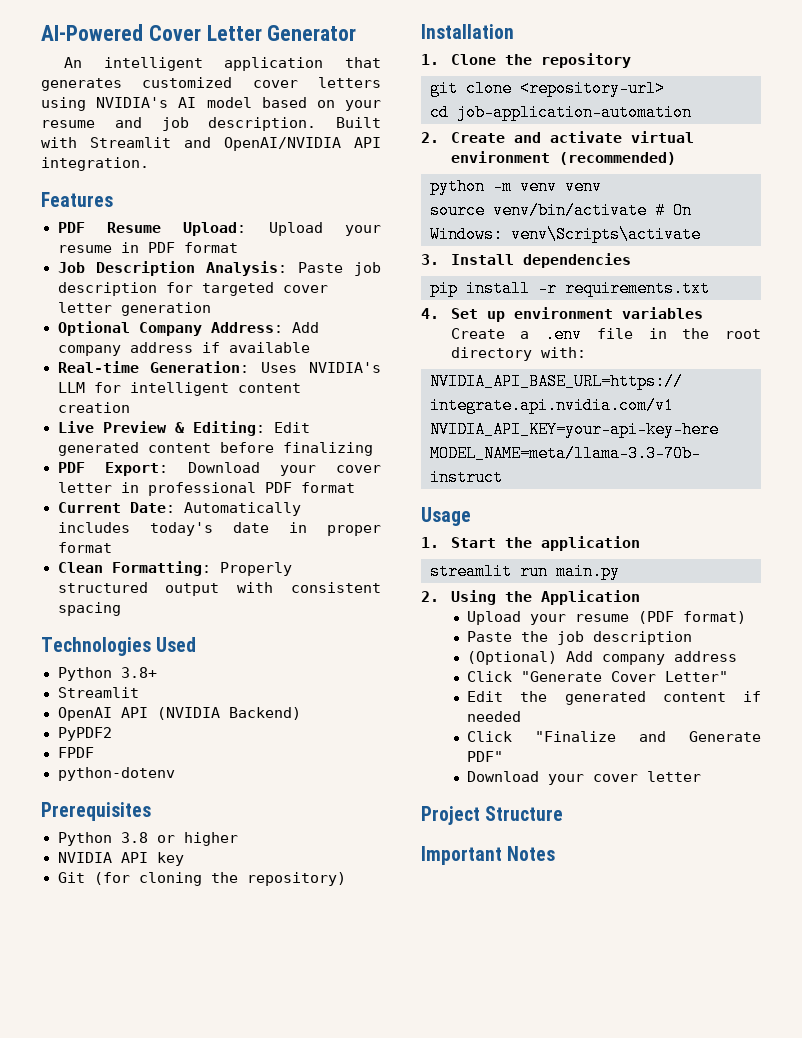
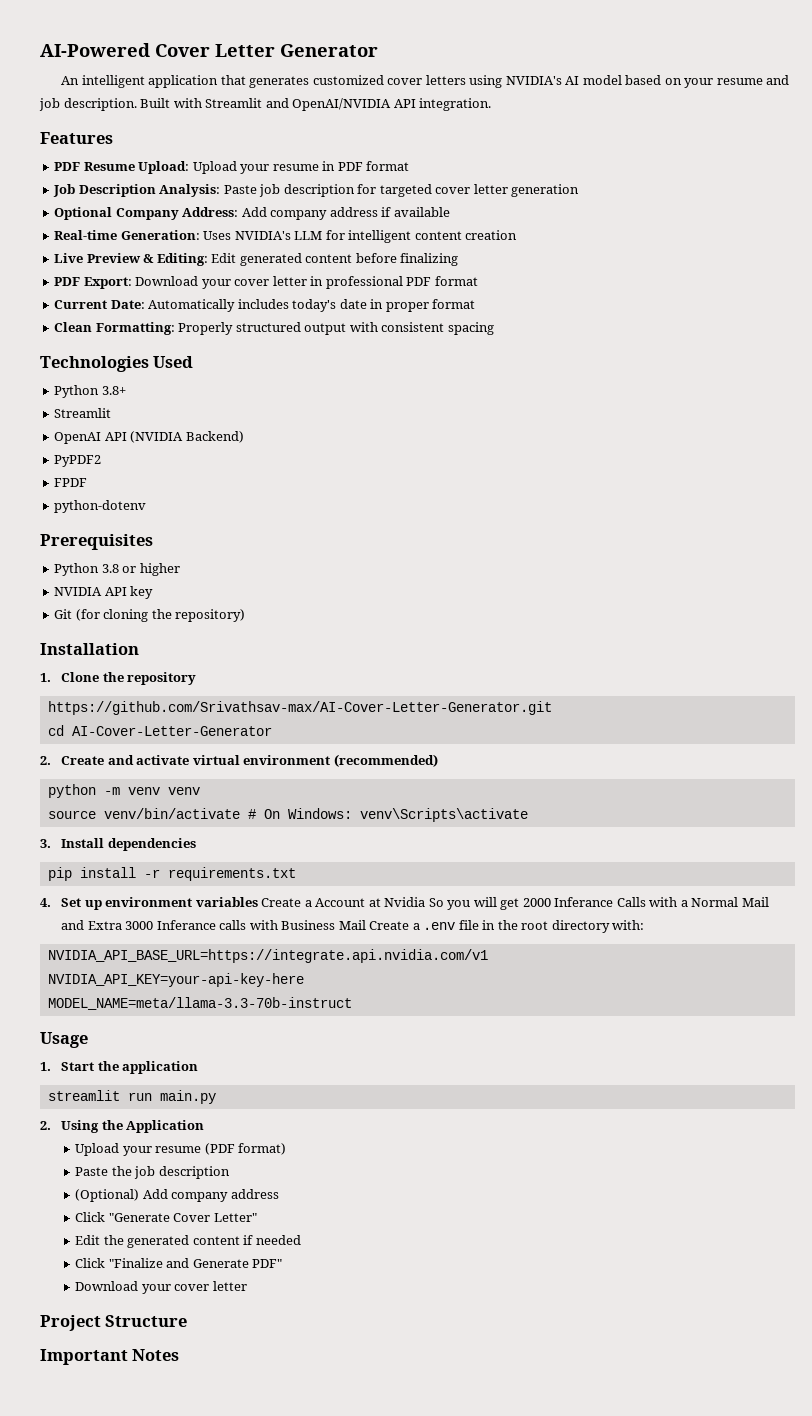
- git clone <repository-url>
+ https://github.com/Srivathsav-max/AI-Cover-Letter-Generator.git
- cd job-application-automation
+ cd AI-Cover-Letter-Generator
- 4. Set up environment variables Create a .env file in the root directory with:
+ 4. Set up environment variables Create a Account at Nvidia So you will get 2000 Inferance Calls with a Normal Mail and Extra 3000 Inferance calls with Business Mail Create a .env file in the root directory with:

